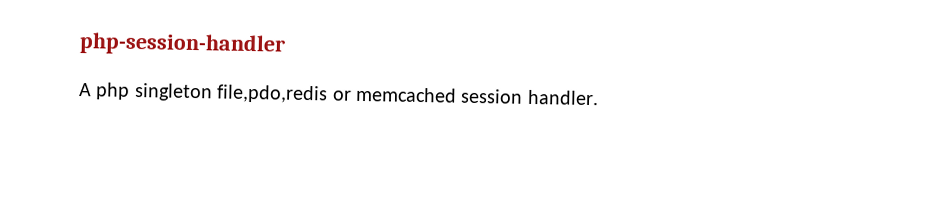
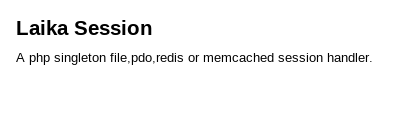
- php-session-handler
+ Laika Session

